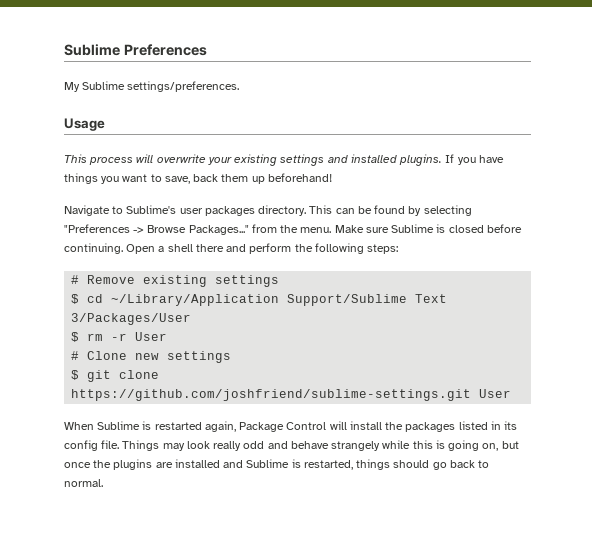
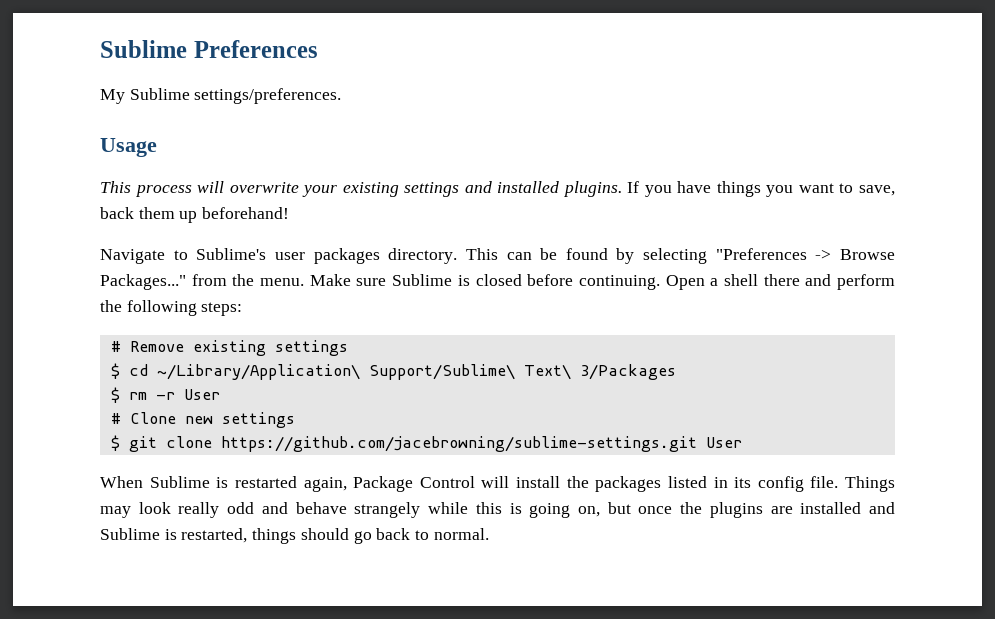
- $ cd ~/Library/Application Support/Sublime Text 3/Packages/User
+ $ cd ~/Library/Application\ Support/Sublime\ Text\ 3/Packages
- $ git clone https://github.com/joshfriend/sublime-settings.git User
+ $ git clone https://github.com/jacebrowning/sublime-settings.git User

